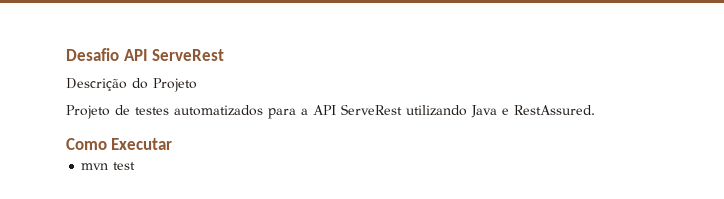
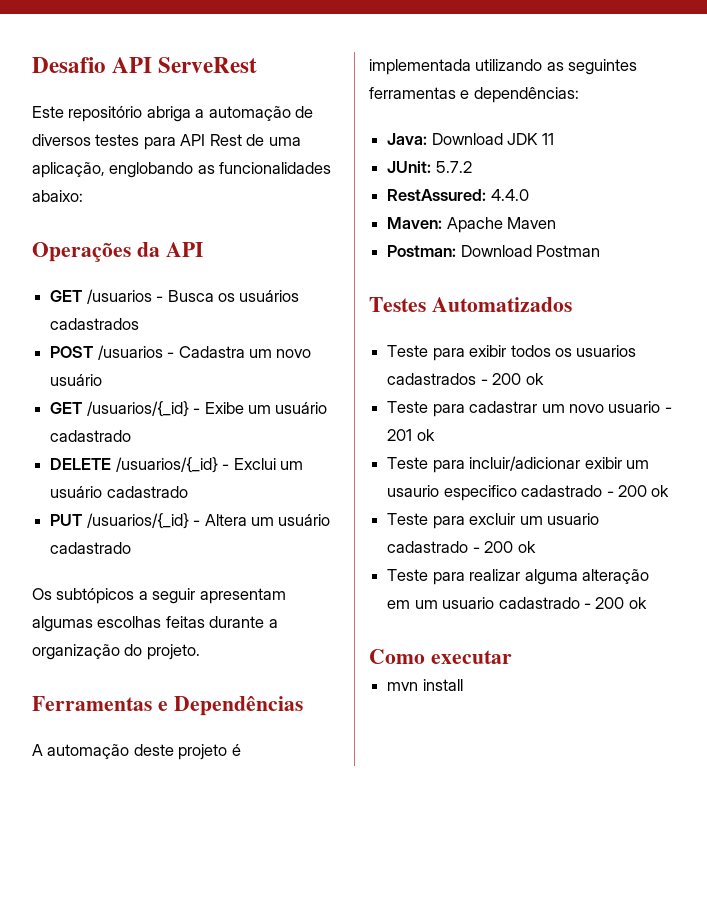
- Descrição do Projeto
- Projeto de testes automatizados para a API ServeRest utilizando Java e RestAssured.
+ Este repositório abriga a automação de diversos testes para API Rest de uma aplicação, englobando as funcionalidades abaixo:
+ Operações da API
+ GET /usuarios - Busca os usuários cadastrados
+ POST /usuarios - Cadastra um novo usuário
+ GET /usuarios/{_id} - Exibe um usuário cadastrado
+ DELETE /usuarios/{_id} - Exclui um usuário cadastrado
+ PUT /usuarios/{_id} - Altera um usuário cadastrado
+ Os subtópicos a seguir apresentam algumas escolhas feitas durante a organização do projeto.
+ Ferramentas e Dependências
+ A automação deste projeto é implementada utilizando as seguintes ferramentas e dependências:
+ Java: Download JDK 11
+ JUnit: 5.7.2
+ RestAssured: 4.4.0
+ Maven: Apache Maven
+ Postman: Download Postman
+ Testes Automatizados
+ Teste para exibir todos os usuarios cadastrados - 200 ok
+ Teste para cadastrar um novo usuario - 201 ok
+ Teste para incluir/adicionar exibir um usaurio especifico cadastrado - 200 ok
+ Teste para excluir um usuario cadastrado - 200 ok
+ Teste para realizar alguma alteração em um usuario cadastrado - 200 ok
- Como Executar
+ Como executar
- mvn test
+ mvn install

